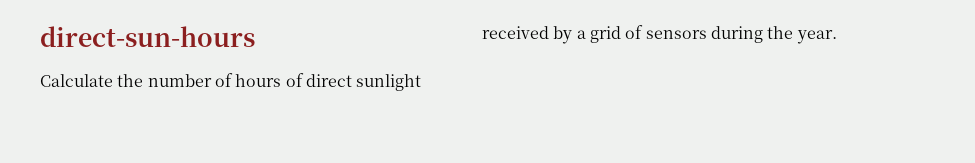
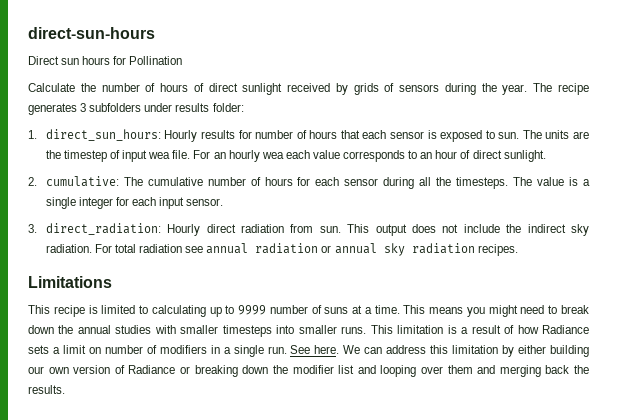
+ Direct sun hours for Pollination
- Calculate the number of hours of direct sunlight received by a grid of sensors during the year.
+ Calculate the number of hours of direct sunlight received by grids of sensors during the year.
+ The recipe generates 3 subfolders under results folder:
+ 1. direct_sun_hours: Hourly results for number of hours that each sensor is exposed to sun. The units are the timestep of input wea file. For an hourly wea each value corresponds to an hour of direct sunlight.
+ 2. cumulative: The cumulative number of hours for each sensor during all the timesteps. The value is a single integer for each input sensor.
+ 3. direct_radiation: Hourly direct radiation from sun. This output does not include the indirect sky radiation. For total radiation see annual radiation or annual sky radiation recipes.
+ Limitations
+ This recipe is limited to calculating up to 9999 number of suns at a time. This means you might need to break down the annual studies with smaller timesteps into smaller runs. This limitation is a result of how Radiance sets a limit on number of modifiers in a single run. See here. We can address this limitation by either building our own version of Radiance or breaking down the modifier list and looping over them and merging back the results.

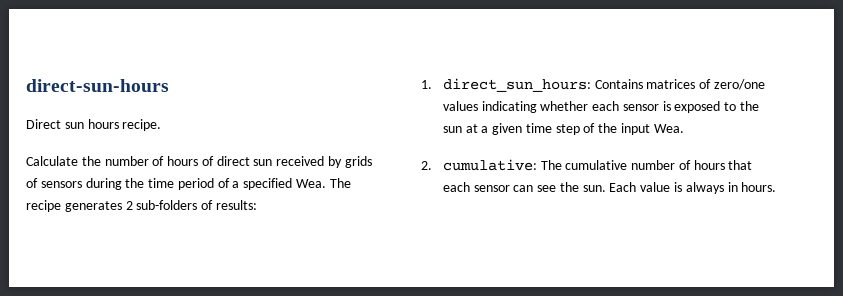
- Direct sun hours for Pollination
+ Direct sun hours recipe.
- Calculate the number of hours of direct sunlight received by grids of sensors during the year. The recipe generates 3 subfolders under results folder:
- 1. direct_sun_hours: Hourly results for number of hours that each sensor is exposed to sun. The units are the timestep of input wea file. For an hourly wea each value corresponds to an hour of direct sunlight.
+ Calculate the number of hours of direct sun received by grids of sensors during the time period of a specified Wea. The recipe generates 2 sub-folders of results:
+ 1. direct_sun_hours: Contains matrices of zero/one values indicating whether each sensor is exposed to the sun at a given time step of the input Wea.
- 2. cumulative: The cumulative number of hours for each sensor during all the timesteps. The value is a single integer for each input sensor.
- 3. direct_radiation: Hourly direct radiation from sun. This output does not include the indirect sky radiation. For total radiation see annual radiation or annual sky radiation recipes.
- Limitations
- This recipe is limited to calculating up to 9999 number of suns at a time. This means you might need to break down the annual studies with smaller timesteps into smaller runs. This limitation is a result of how Radiance sets a limit on number of modifiers in a single run. See here. We can address this limitation by either building our own version of Radiance or breaking down the modifier list and looping over them and merging back the results.
+ 2. cumulative: The cumulative number of hours that each sensor can see the sun. Each value is always in hours.

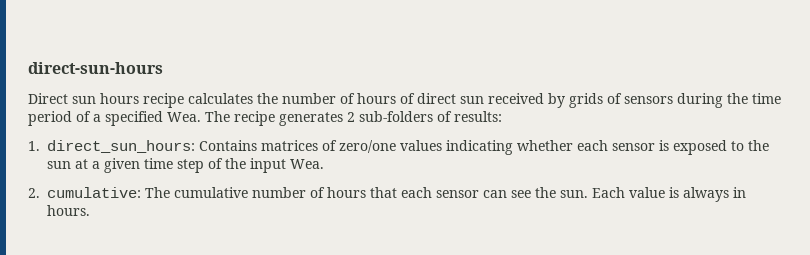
- Direct sun hours recipe.
- Calculate the number of hours of direct sun received by grids of sensors during the time period of a specified Wea. The recipe generates 2 sub-folders of results:
+ Direct sun hours recipe calculates the number of hours of direct sun received by grids of sensors during the time period of a specified Wea. The recipe generates 2 sub-folders of results:

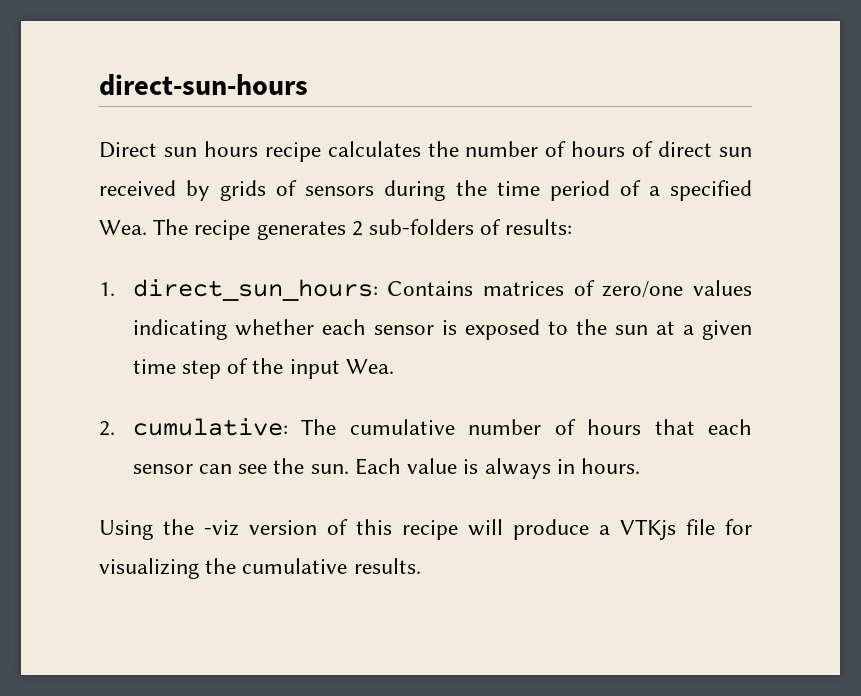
+ Using the -viz version of this recipe will produce a VTKjs file for visualizing the cumulative results.

